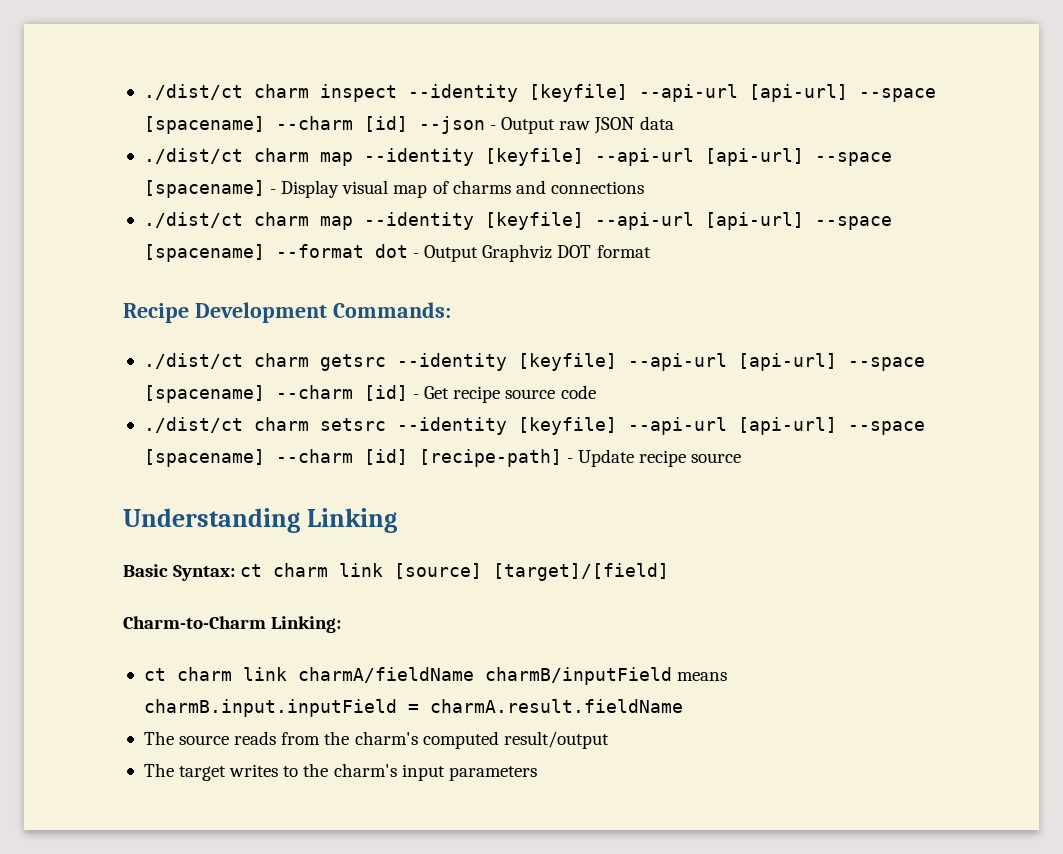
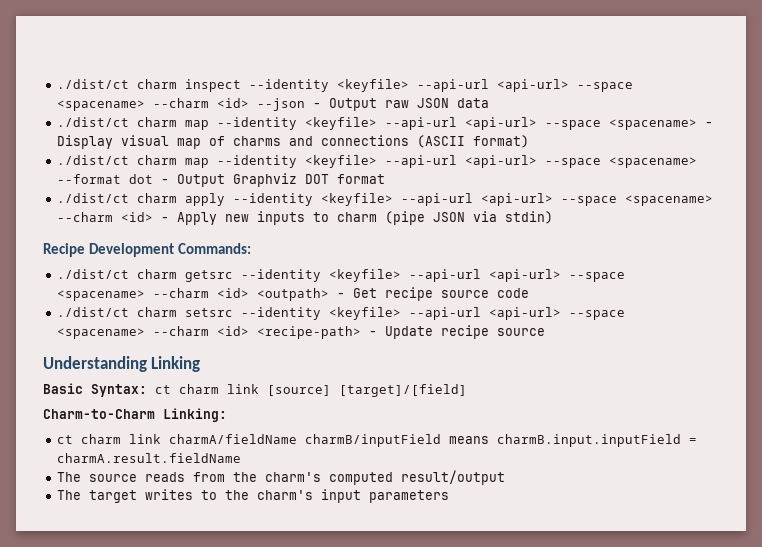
- ./dist/ct charm inspect --identity [keyfile] --api-url [api-url] --space [spacename] --charm [id] --json - Output raw JSON data
+ ./dist/ct charm inspect --identity <keyfile> --api-url <api-url> --space <spacename> --charm <id> --json - Output raw JSON data
- ./dist/ct charm map --identity [keyfile] --api-url [api-url] --space [spacename] - Display visual map of charms and connections
- ./dist/ct charm map --identity [keyfile] --api-url [api-url] --space [spacename] --format dot - Output Graphviz DOT format
+ ./dist/ct charm map --identity <keyfile> --api-url <api-url> --space <spacename> - Display visual map of charms and connections (ASCII format)
+ ./dist/ct charm map --identity <keyfile> --api-url <api-url> --space <spacename> --format dot - Output Graphviz DOT format
+ ./dist/ct charm apply --identity <keyfile> --api-url <api-url> --space <spacename> --charm <id> - Apply new inputs to charm (pipe JSON via stdin)
- ./dist/ct charm getsrc --identity [keyfile] --api-url [api-url] --space [spacename] --charm [id] - Get recipe source code
+ ./dist/ct charm getsrc --identity <keyfile> --api-url <api-url> --space <spacename> --charm <id> <outpath> - Get recipe source code
- ./dist/ct charm setsrc --identity [keyfile] --api-url [api-url] --space [spacename] --charm [id] [recipe-path] - Update recipe source
+ ./dist/ct charm setsrc --identity <keyfile> --api-url <api-url> --space <spacename> --charm <id> <recipe-path> - Update recipe source

